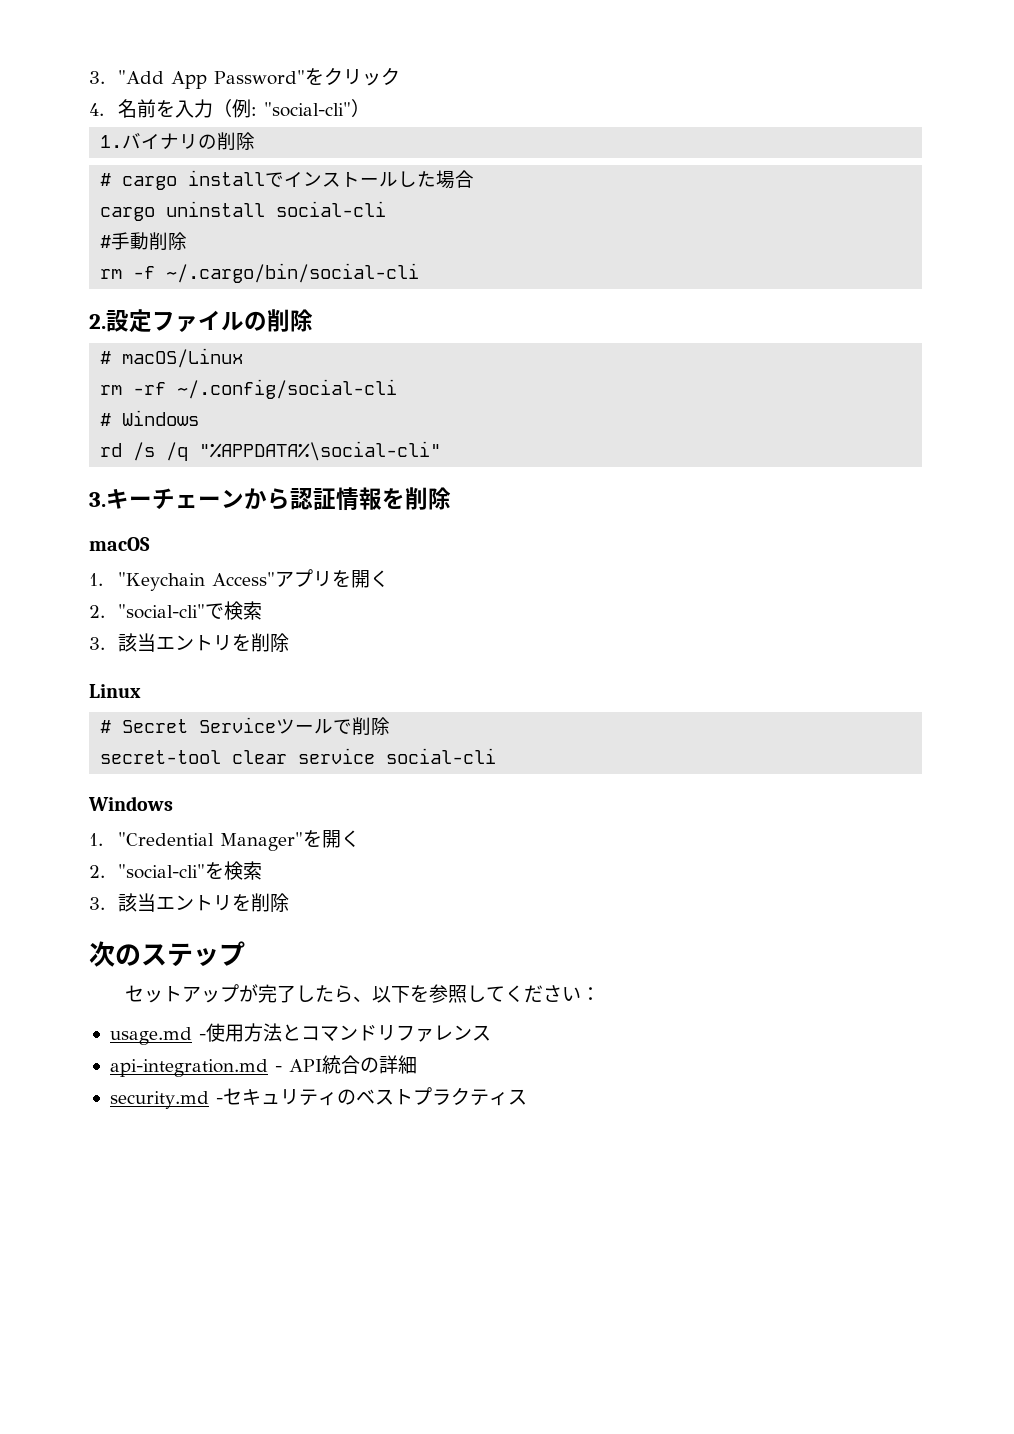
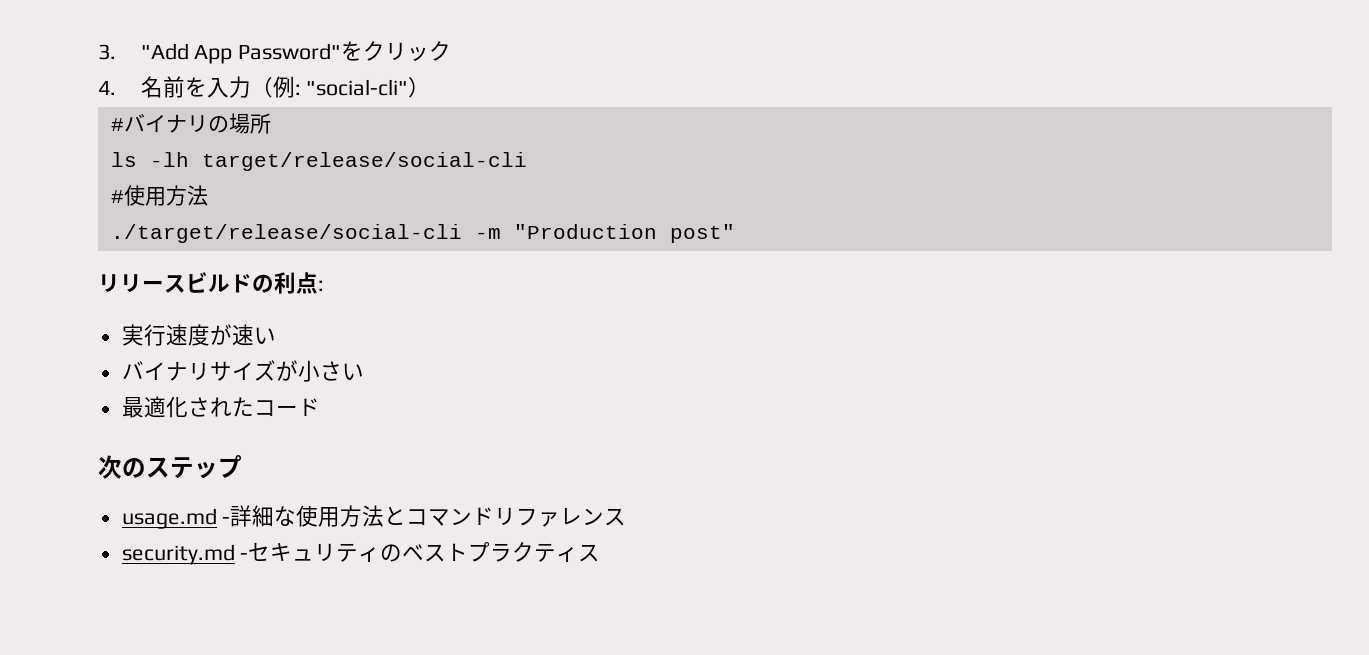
- 1.バイナリの削除
- # cargo installでインストールした場合
- cargo uninstall social-cli
- #手動削除
- rm -f ~/.cargo/bin/social-cli
- 2.設定ファイルの削除
- # macOS/Linux
- rm -rf ~/.config/social-cli
- # Windows
- rd /s /q "%APPDATA%\social-cli"
- 3.キーチェーンから認証情報を削除
- macOS
- 1. "Keychain Access"アプリを開く
- 2. "social-cli"で検索
- 3.該当エントリを削除
- Linux
- # Secret Serviceツールで削除
- secret-tool clear service social-cli
- Windows
- 1. "Credential Manager"を開く
- 2. "social-cli"を検索
- 3.該当エントリを削除
+ #バイナリの場所
+ ls -lh target/release/social-cli
+ #使用方法
+ ./target/release/social-cli -m "Production post"
+ リリースビルドの利点:
+ 実行速度が速い
+ バイナリサイズが小さい
+ 最適化されたコード
  次のステップ
- セットアップが完了したら、以下を参照してください：
- usage.md -使用方法とコマンドリファレンス
+ usage.md -詳細な使用方法とコマンドリファレンス
- api-integration.md - API統合の詳細

